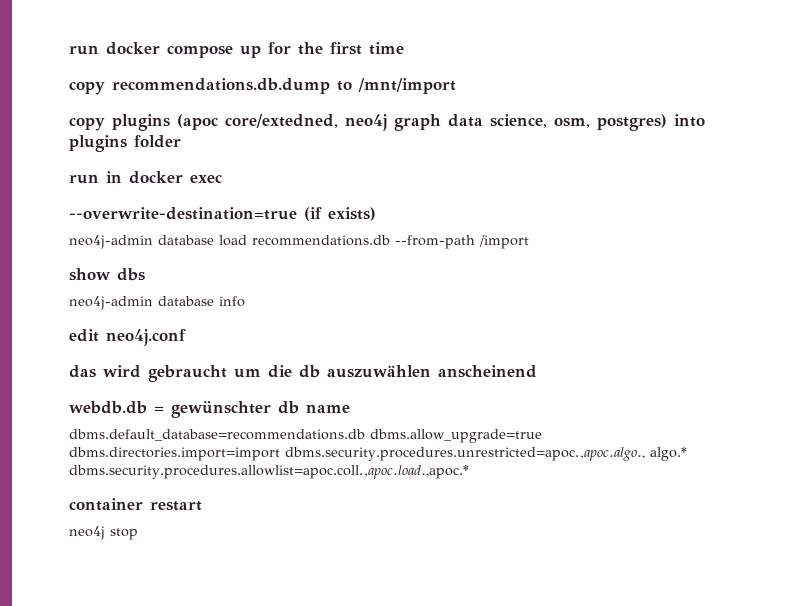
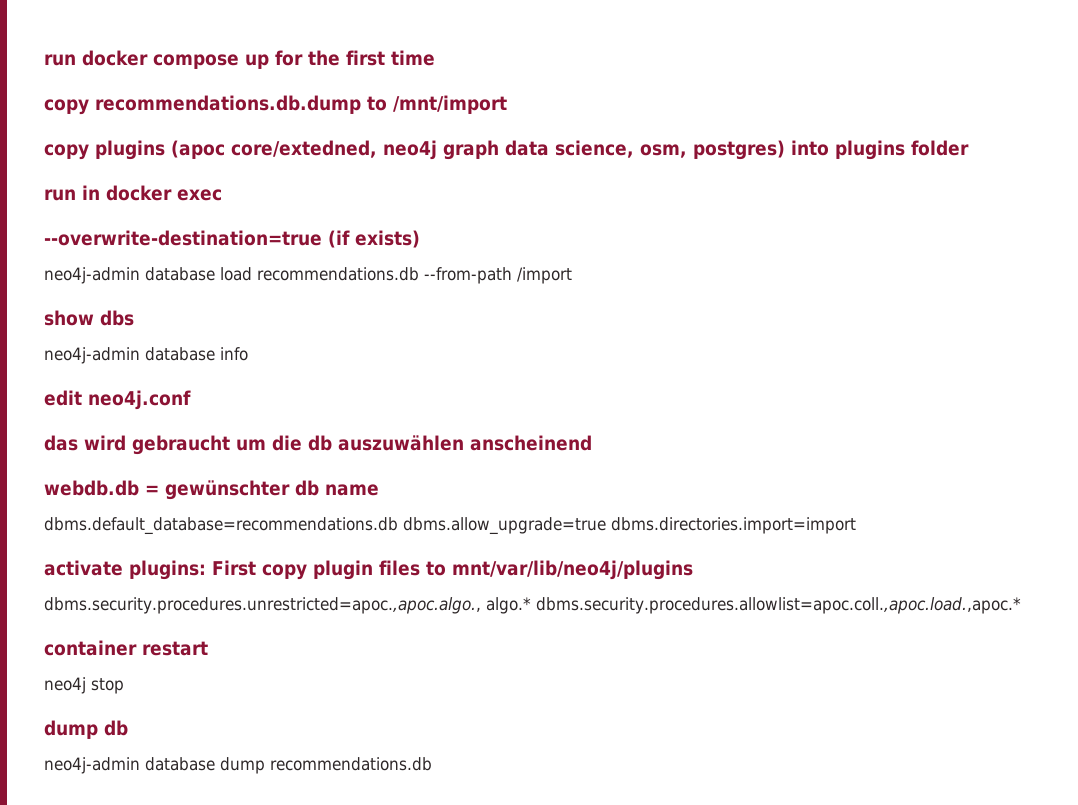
- dbms.default_database=recommendations.db dbms.allow_upgrade=true dbms.directories.import=import dbms.security.procedures.unrestricted=apoc.,apoc.algo., algo.* dbms.security.procedures.allowlist=apoc.coll.,apoc.load.,apoc.*
+ dbms.default_database=recommendations.db dbms.allow_upgrade=true dbms.directories.import=import
+ activate plugins: First copy plugin files to mnt/var/lib/neo4j/plugins
+ dbms.security.procedures.unrestricted=apoc.,apoc.algo., algo.* dbms.security.procedures.allowlist=apoc.coll.,apoc.load.,apoc.*
+ dump db
+ neo4j-admin database dump recommendations.db

